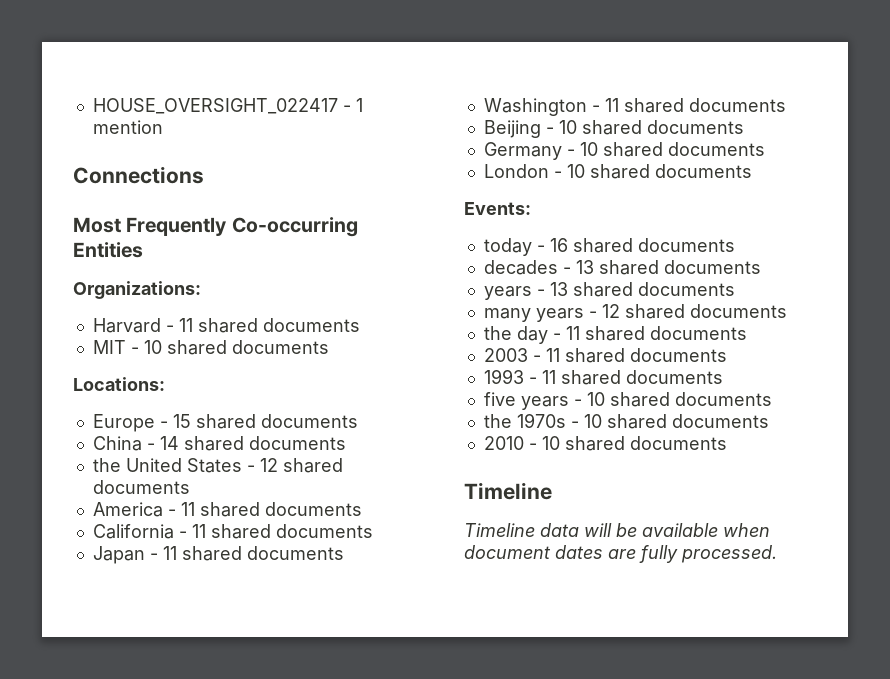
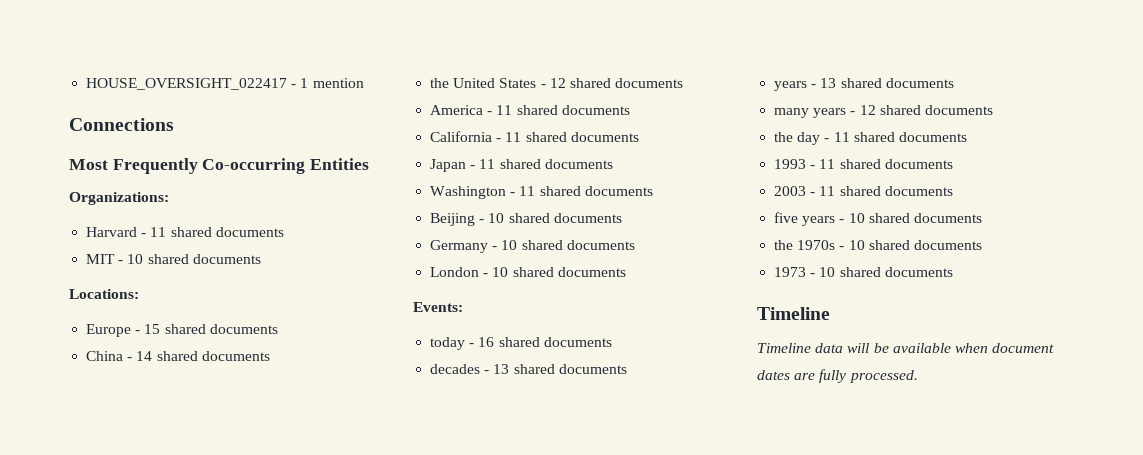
+ 1993 - 11 shared documents
  2003 - 11 shared documents
- 1993 - 11 shared documents
- 2010 - 10 shared documents
+ 1973 - 10 shared documents

